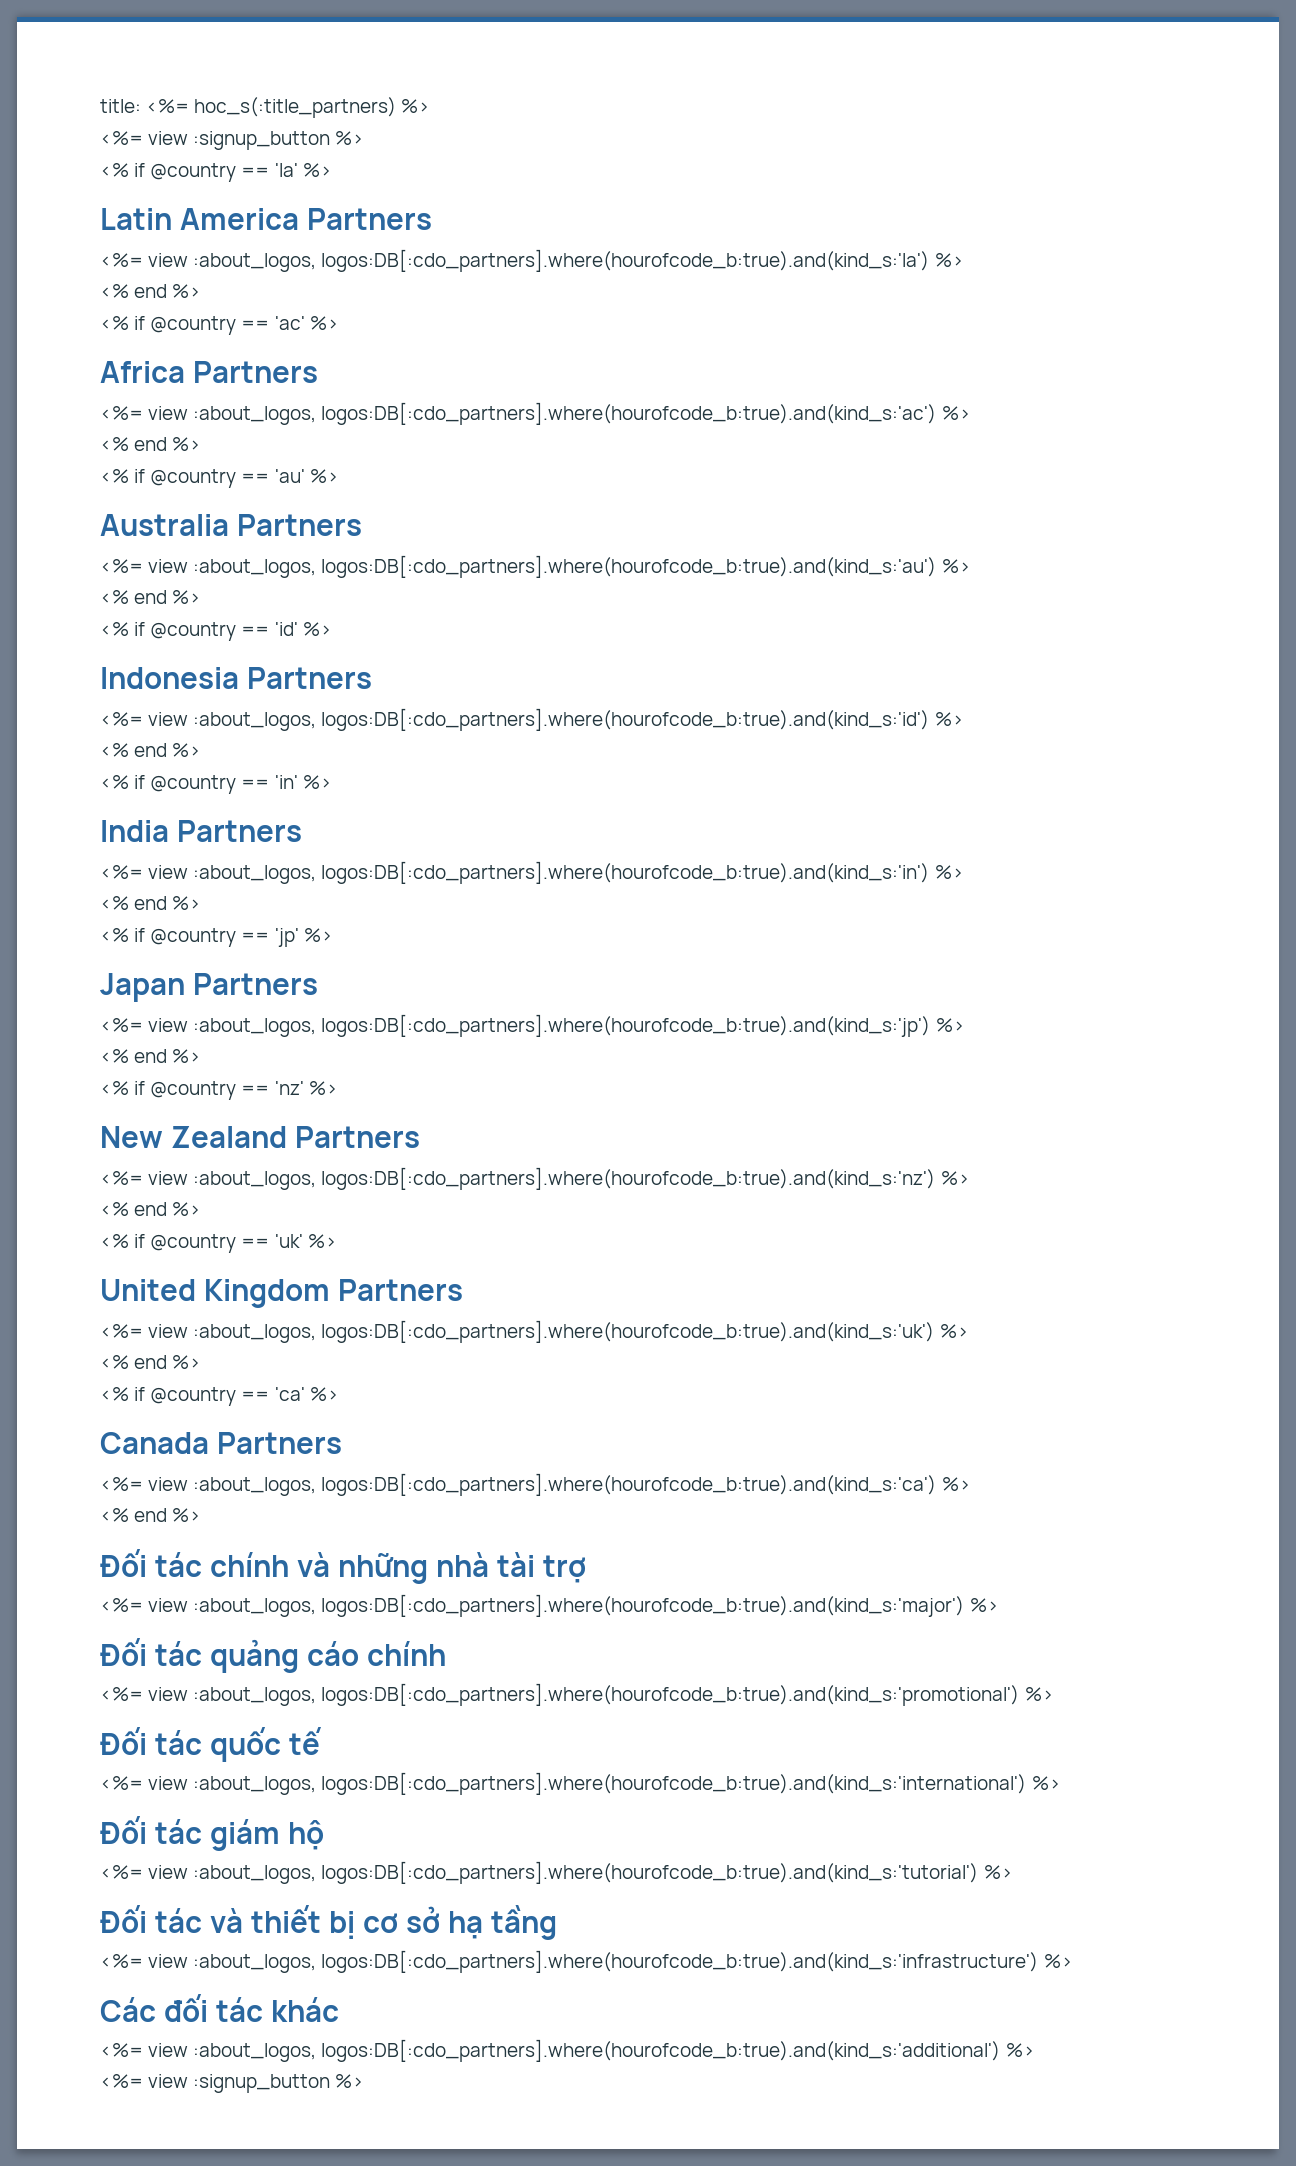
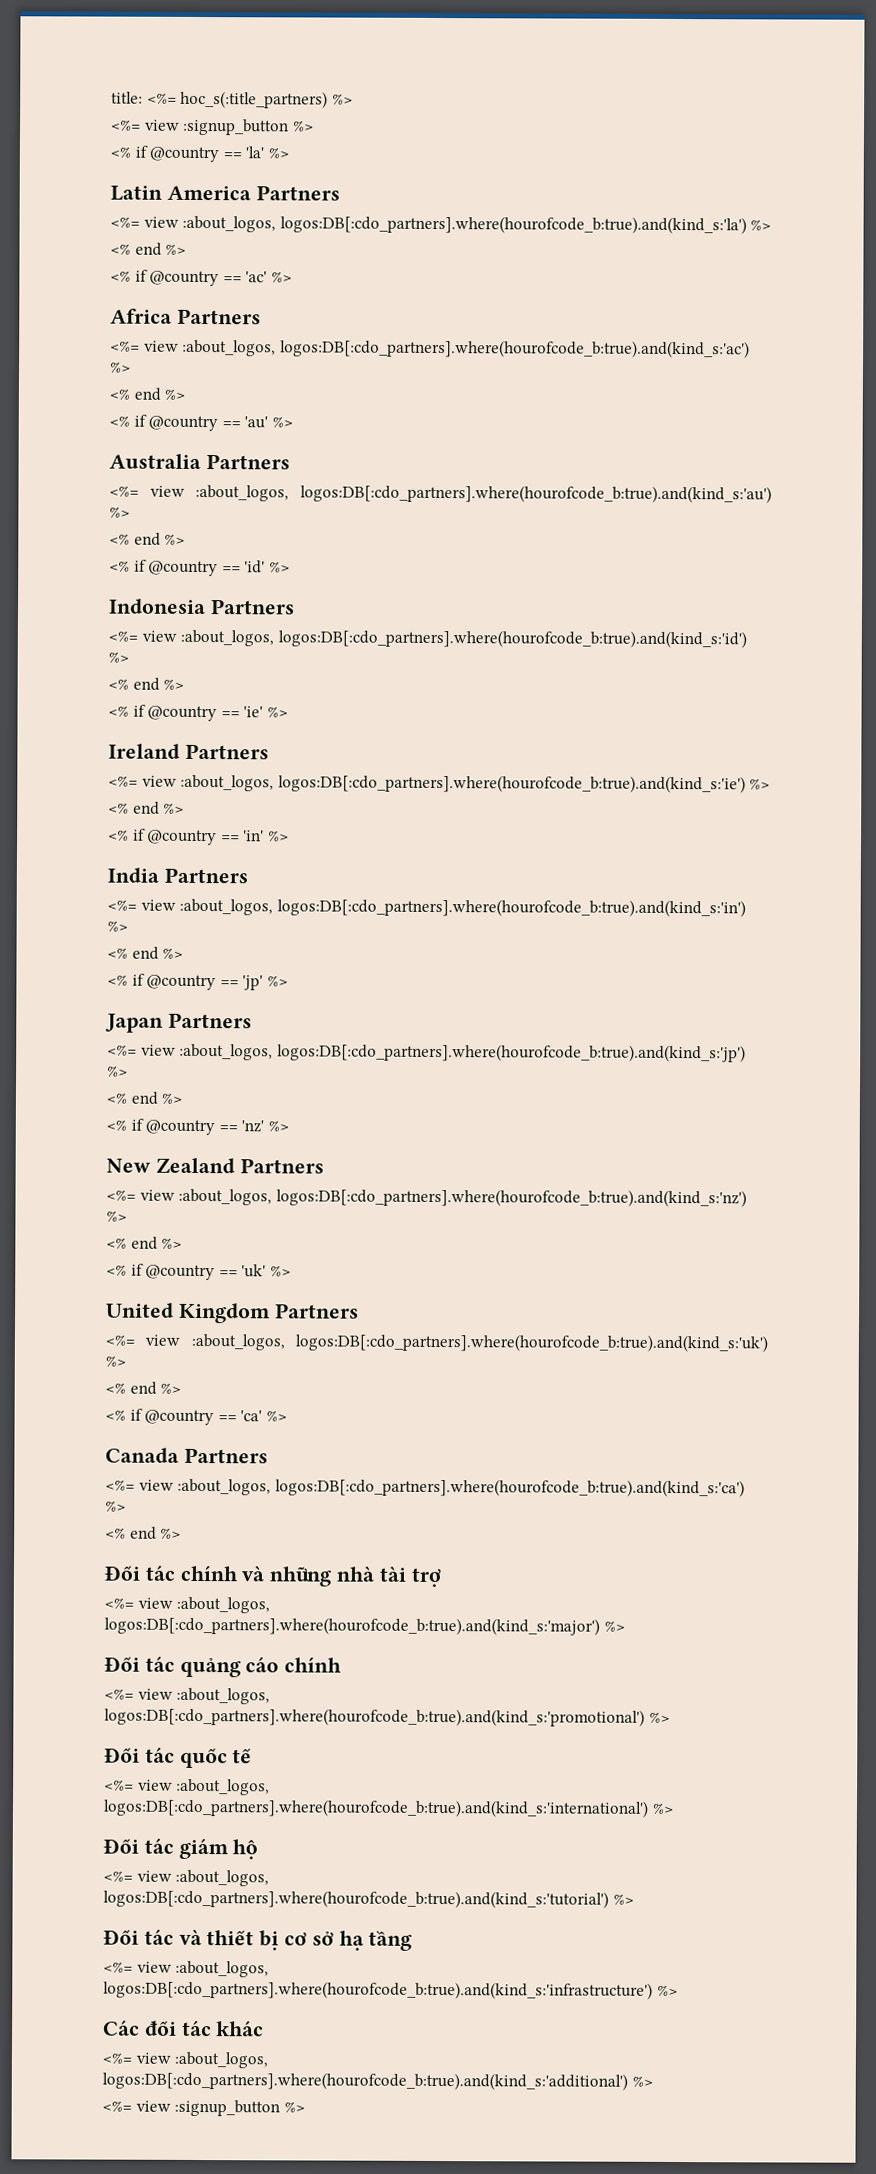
+ <% if @country == 'ie' %>
+ Ireland Partners
+ <%= view :about_logos, logos:DB[:cdo_partners].where(hourofcode_b:true).and(kind_s:'ie') %>
+ <% end %>

